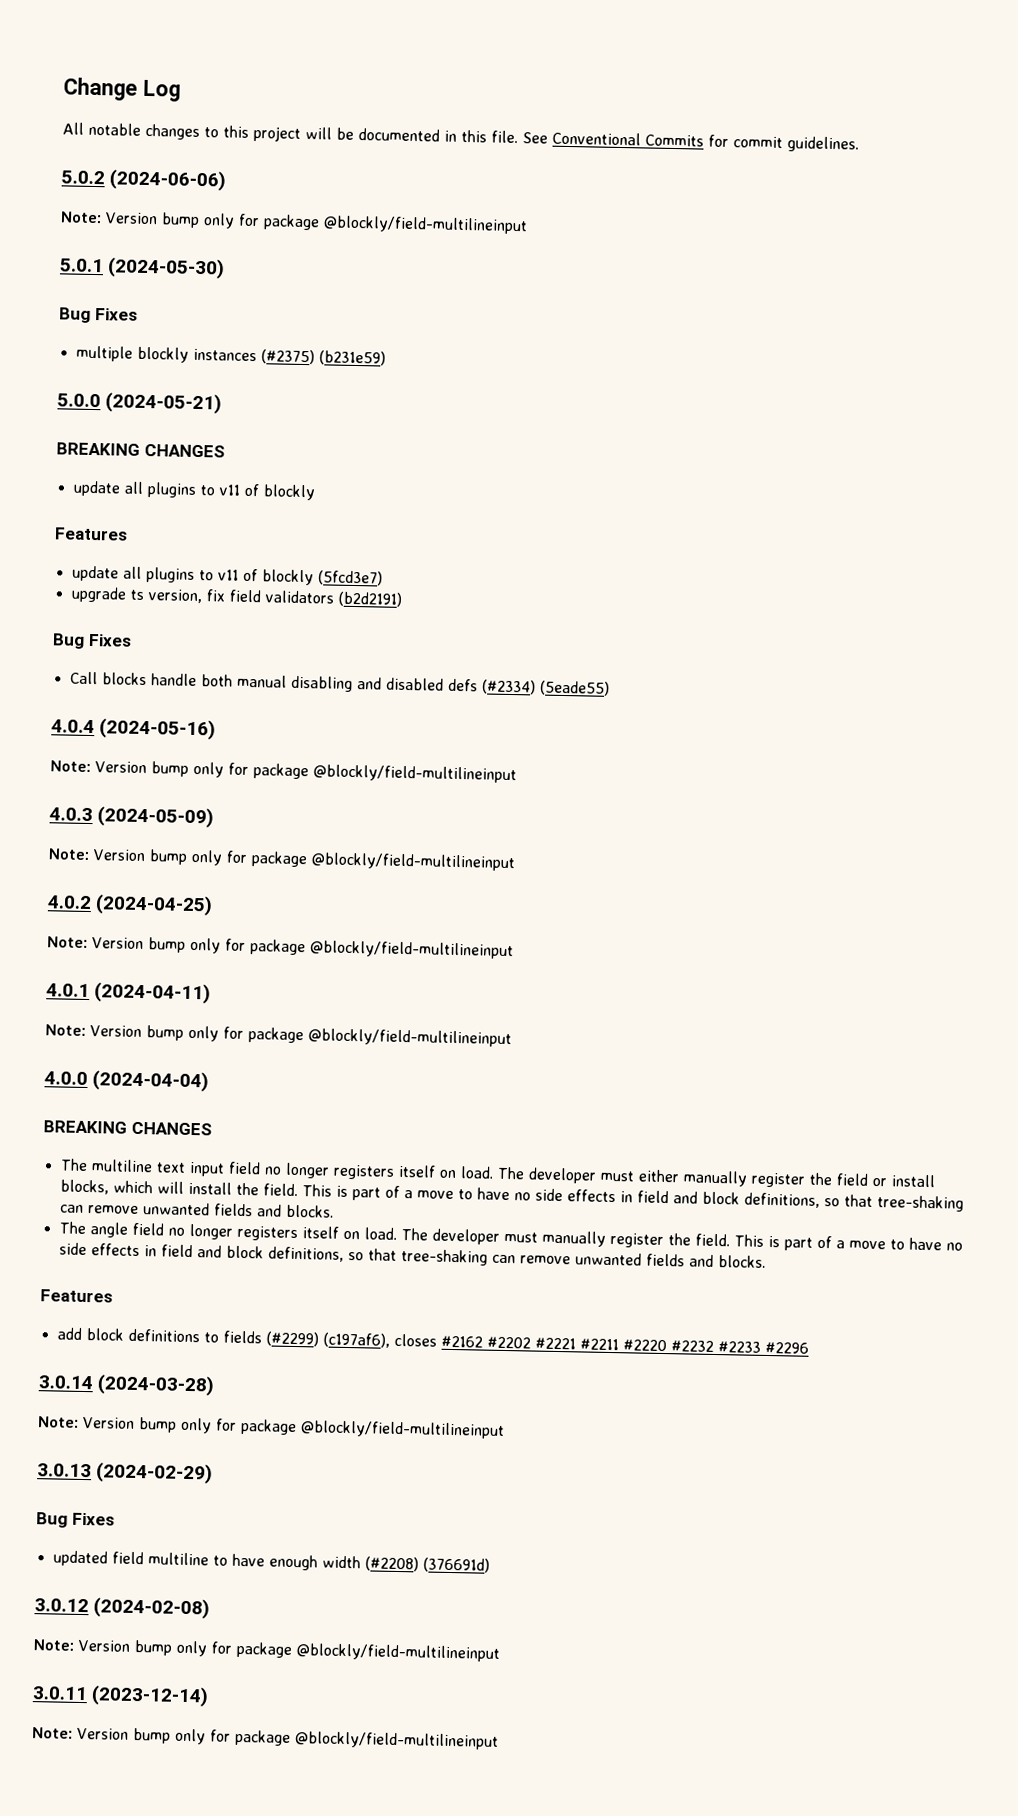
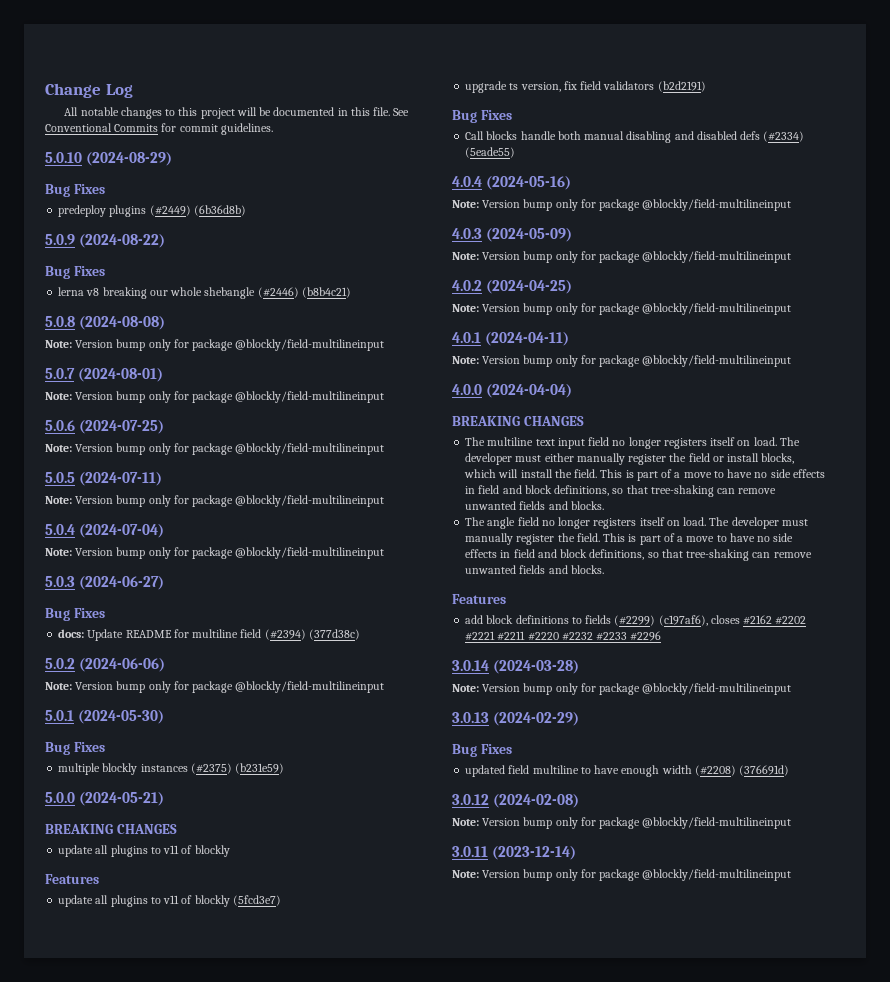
+ 5.0.10 (2024-08-29)
+ Bug Fixes
+ predeploy plugins (#2449) (6b36d8b)
+ 5.0.9 (2024-08-22)
+ Bug Fixes
+ lerna v8 breaking our whole shebangle (#2446) (b8b4c21)
+ 5.0.8 (2024-08-08)
+ Note: Version bump only for package @blockly/field-multilineinput
+ 5.0.7 (2024-08-01)
+ Note: Version bump only for package @blockly/field-multilineinput
+ 5.0.6 (2024-07-25)
+ Note: Version bump only for package @blockly/field-multilineinput
+ 5.0.5 (2024-07-11)
+ Note: Version bump only for package @blockly/field-multilineinput
+ 5.0.4 (2024-07-04)
+ Note: Version bump only for package @blockly/field-multilineinput
+ 5.0.3 (2024-06-27)
+ Bug Fixes
+ docs: Update README for multiline field (#2394) (377d38c)

